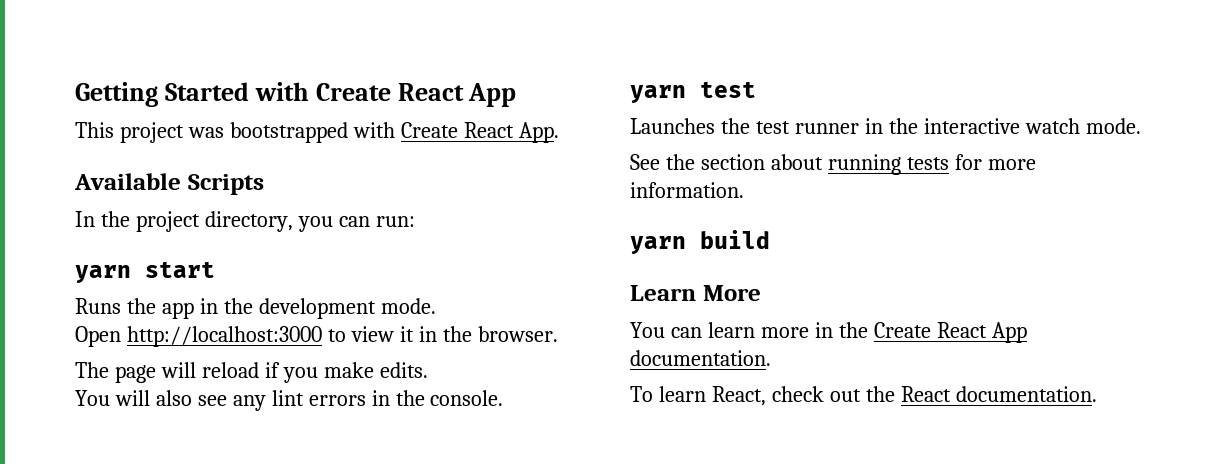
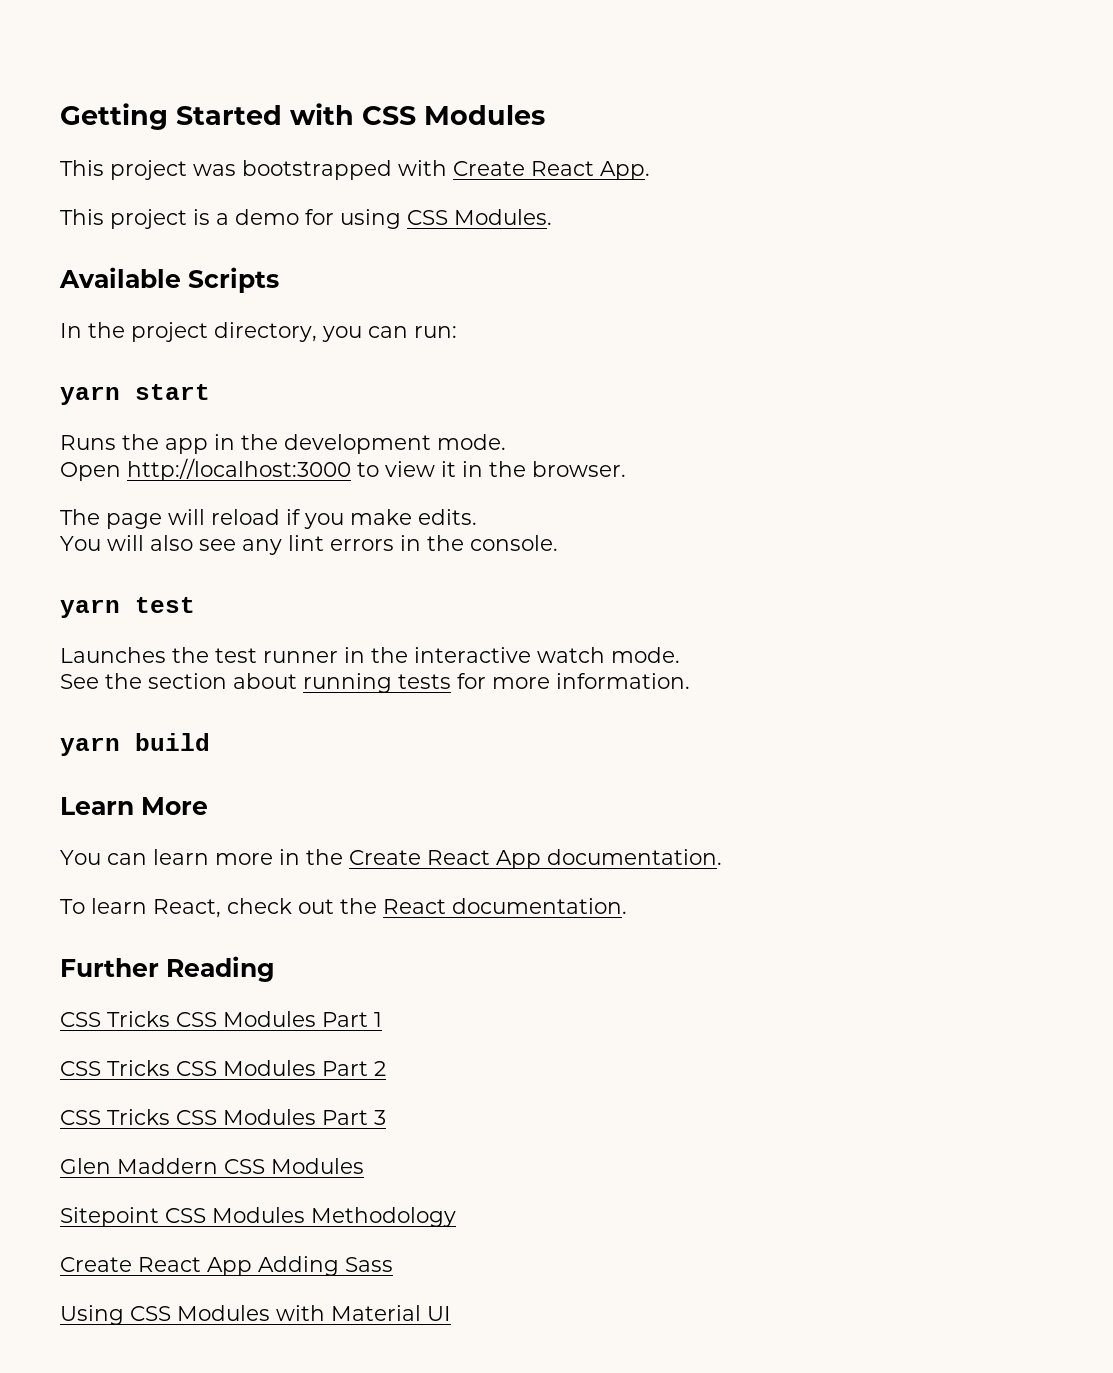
- Getting Started with Create React App
+ Getting Started with CSS Modules
+ This project is a demo for using CSS Modules.
+ Further Reading
+ CSS Tricks CSS Modules Part 1
+ CSS Tricks CSS Modules Part 2
+ CSS Tricks CSS Modules Part 3
+ Glen Maddern CSS Modules
+ Sitepoint CSS Modules Methodology
+ Create React App Adding Sass
+ Using CSS Modules with Material UI

